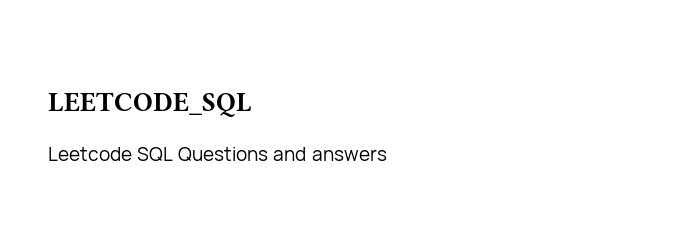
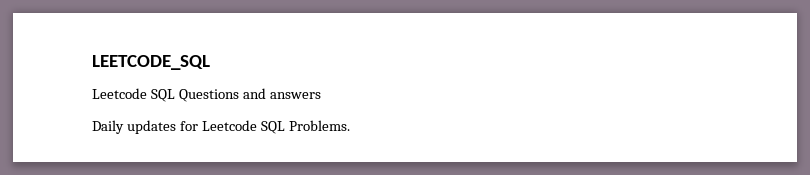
+ Daily updates for Leetcode SQL Problems.

